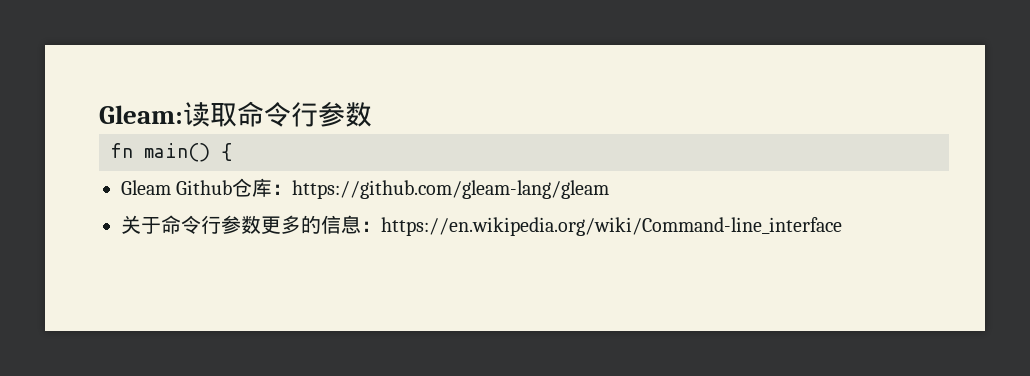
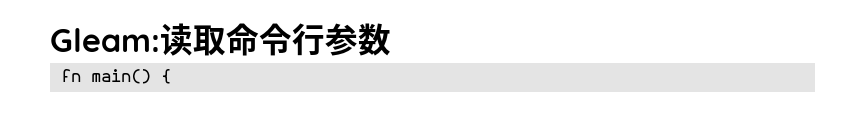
- Gleam Github仓库：https://github.com/gleam-lang/gleam
- 关于命令行参数更多的信息：https://en.wikipedia.org/wiki/Command-line_interface

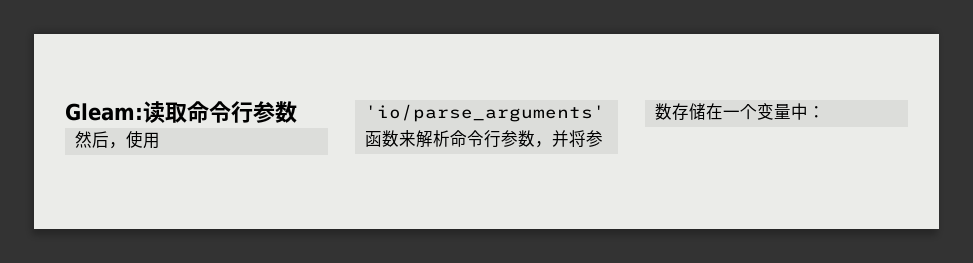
- fn main() {
+ 然后，使用'io/parse_arguments'函数来解析命令行参数，并将参数存储在一个变量中：

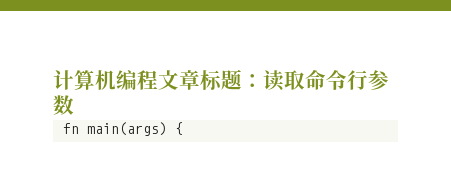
- Gleam:读取命令行参数
+ 计算机编程文章标题：读取命令行参数
- 然后，使用'io/parse_arguments'函数来解析命令行参数，并将参数存储在一个变量中：
+ fn main(args) {

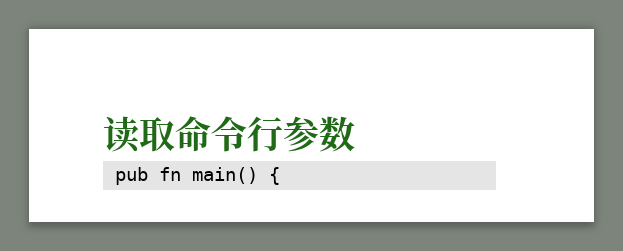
- 计算机编程文章标题：读取命令行参数
+ 读取命令行参数
- fn main(args) {
+ pub fn main() {

